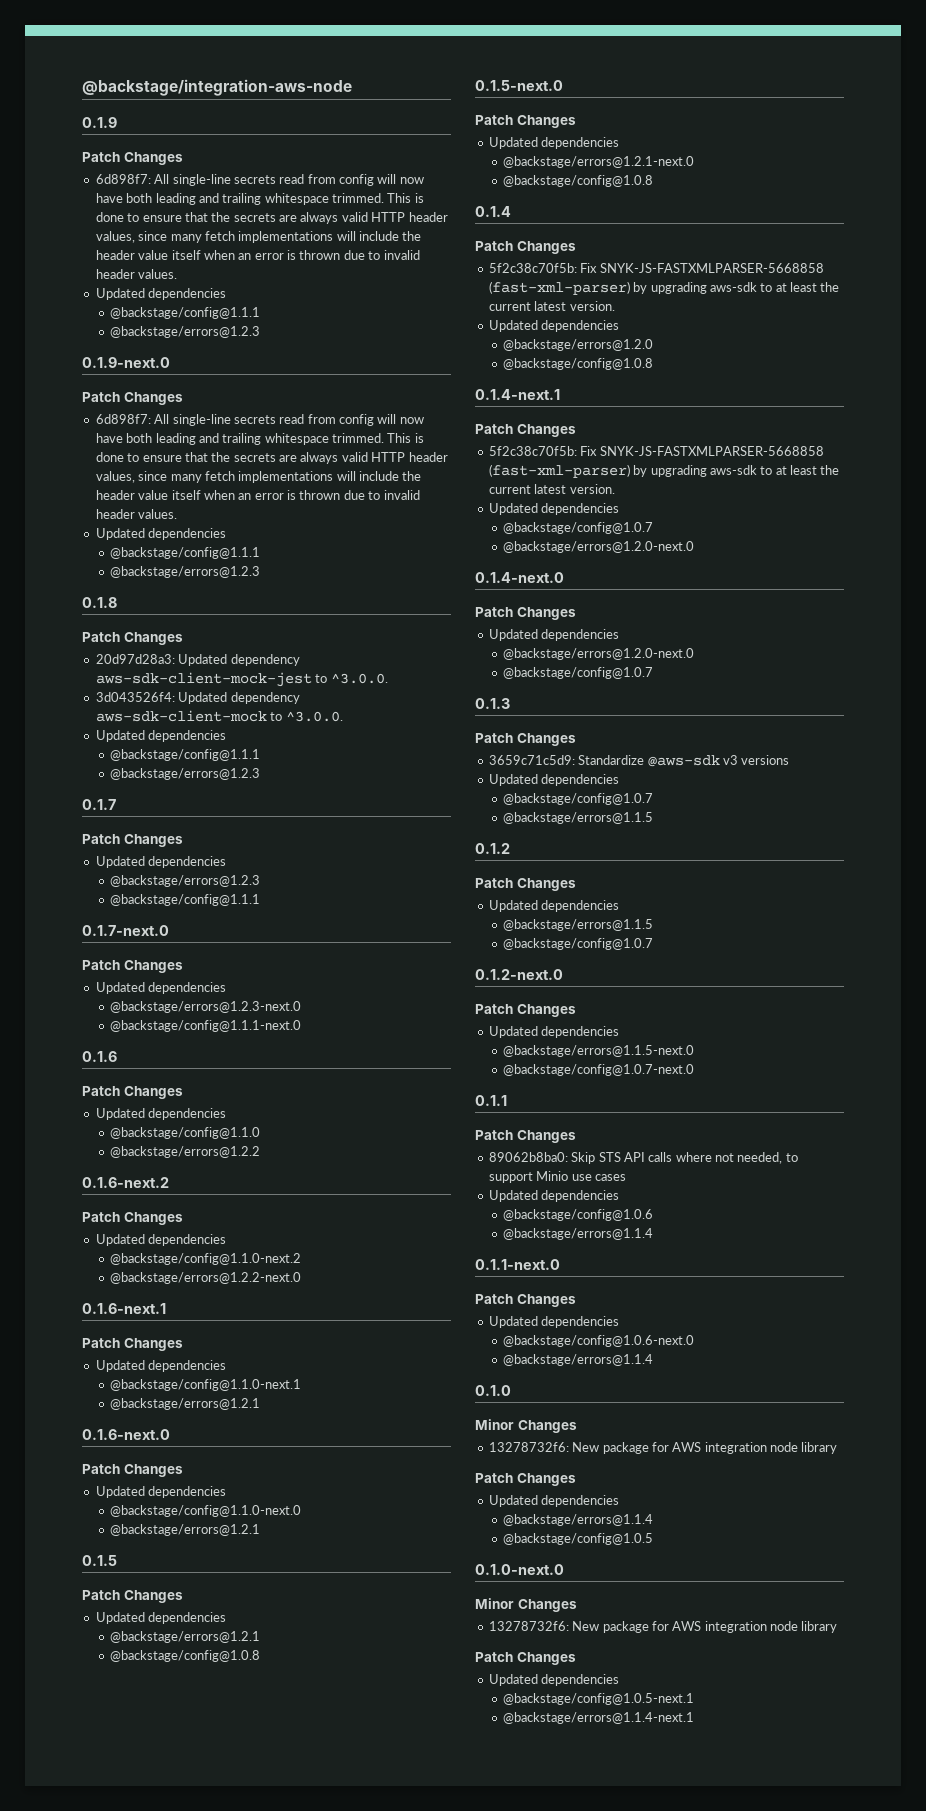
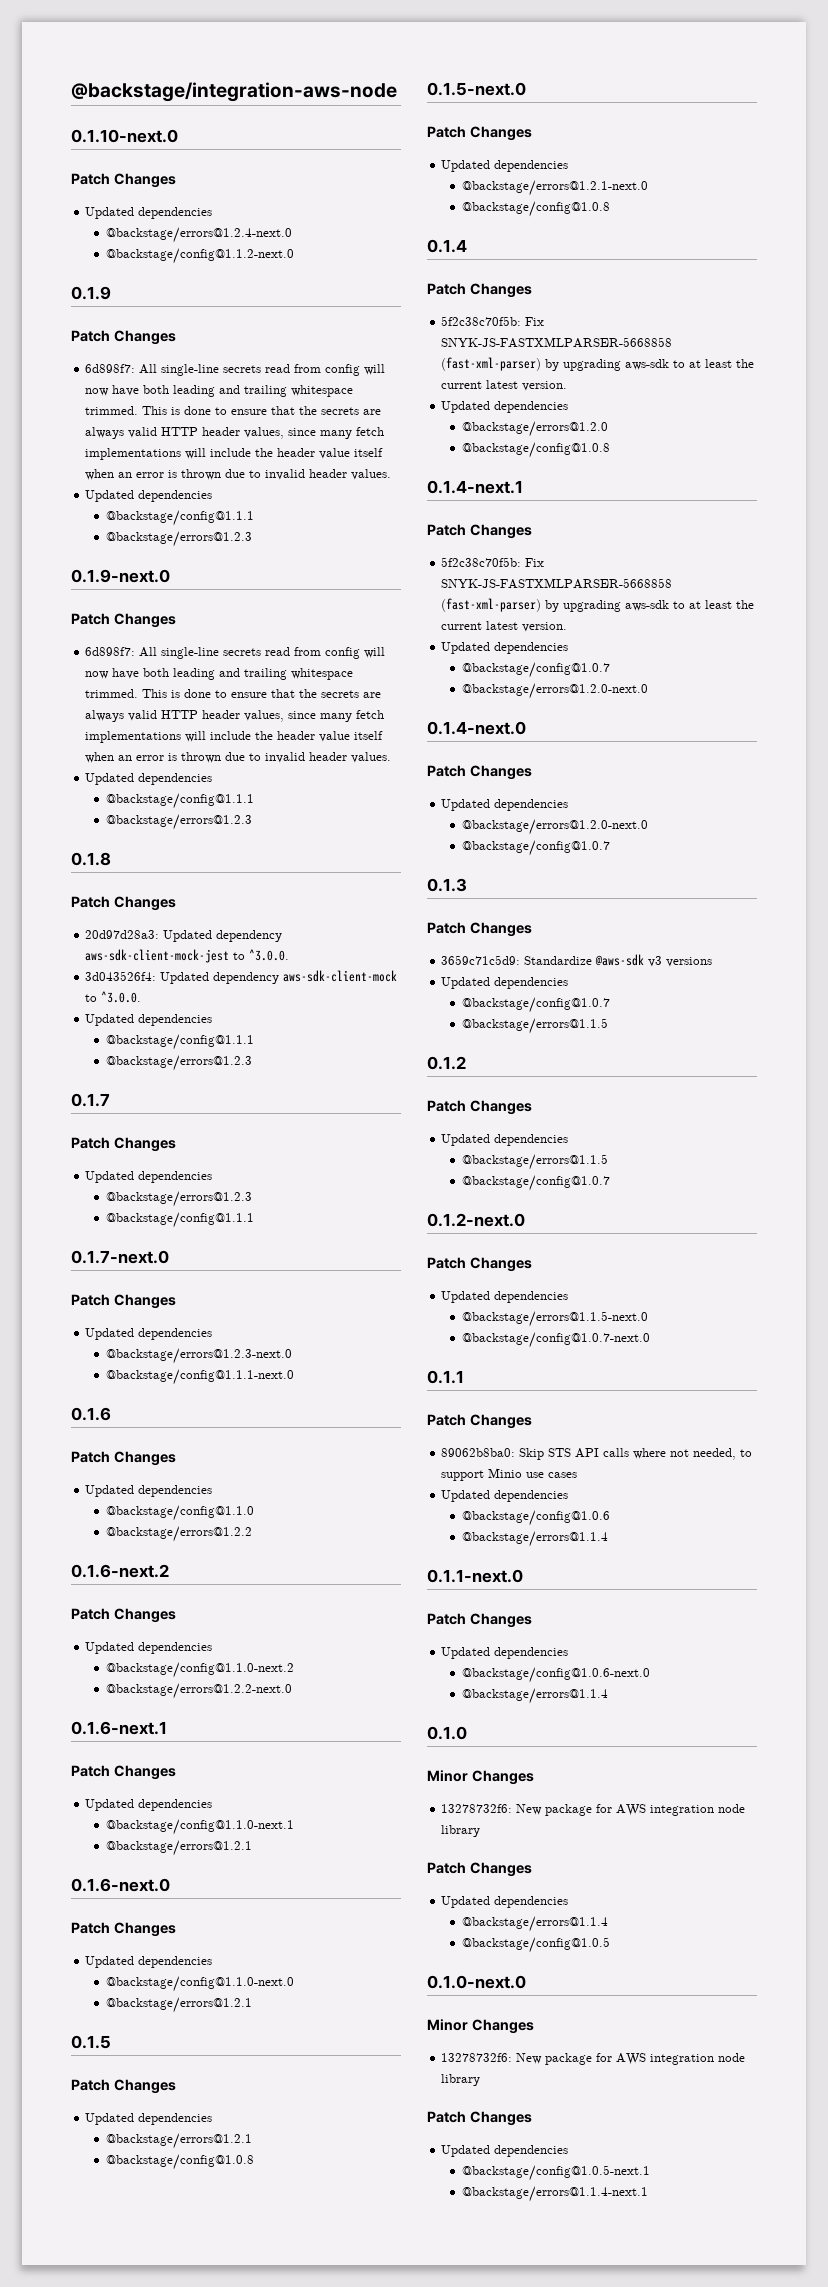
+ 0.1.10-next.0
+ Patch Changes
+ Updated dependencies
+ @backstage/errors@1.2.4-next.0
+ @backstage/config@1.1.2-next.0

